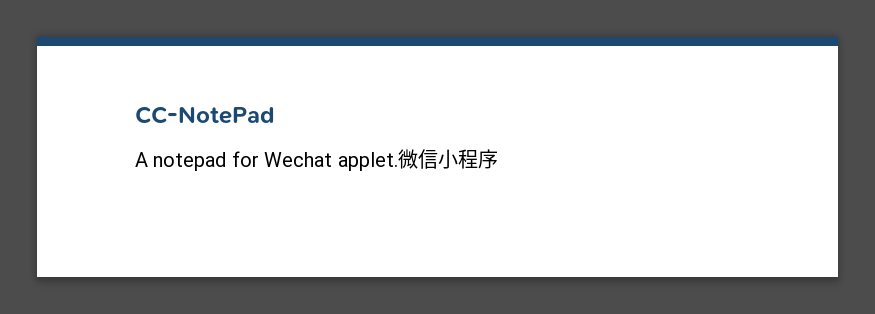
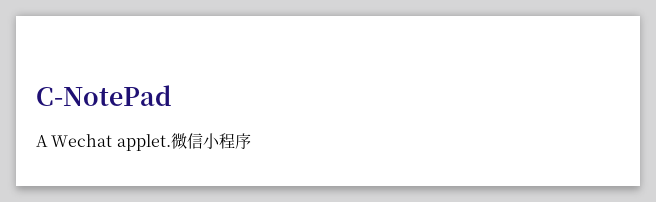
- CC-NotePad
+ C-NotePad
- A notepad for Wechat applet.
+ A Wechat applet.

